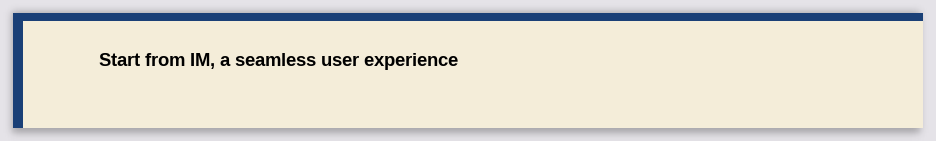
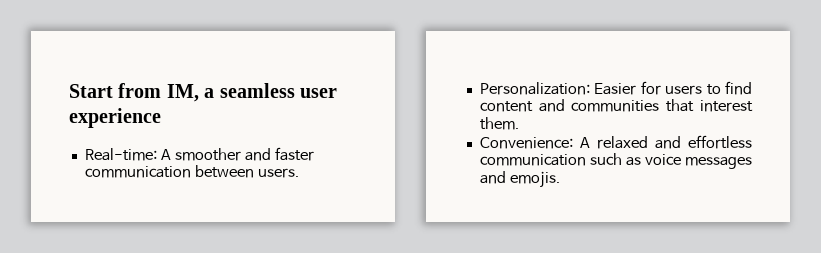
+ Real-time: A smoother and faster communication between users.
+ Personalization: Easier for users to find content and communities that interest them.
+ Convenience: A relaxed and effortless communication such as voice messages and emojis.

